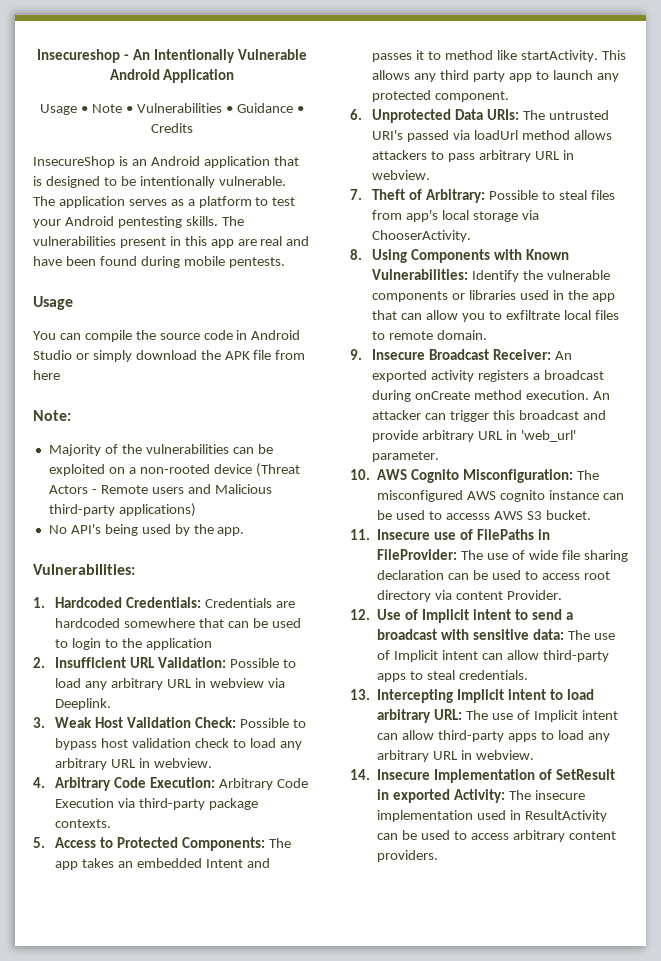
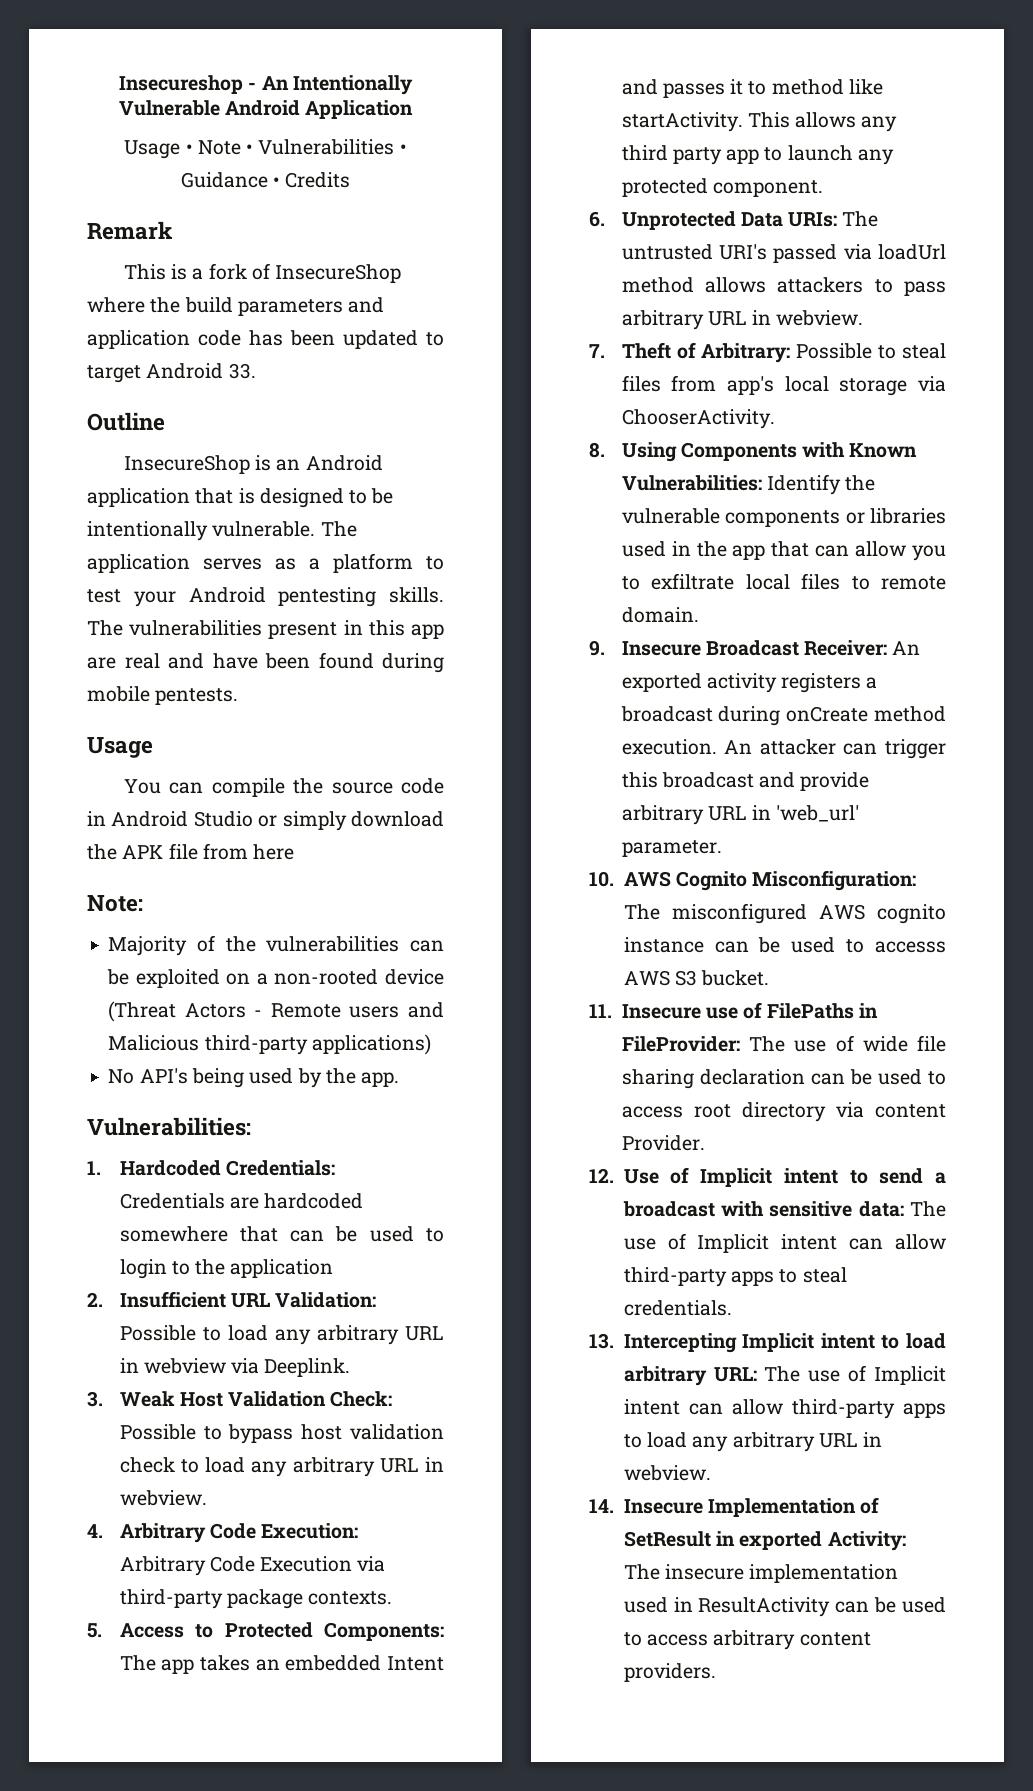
+ Remark
+ This is a fork of InsecureShop where the build parameters and application code has been updated to target Android 33.
+ Outline

